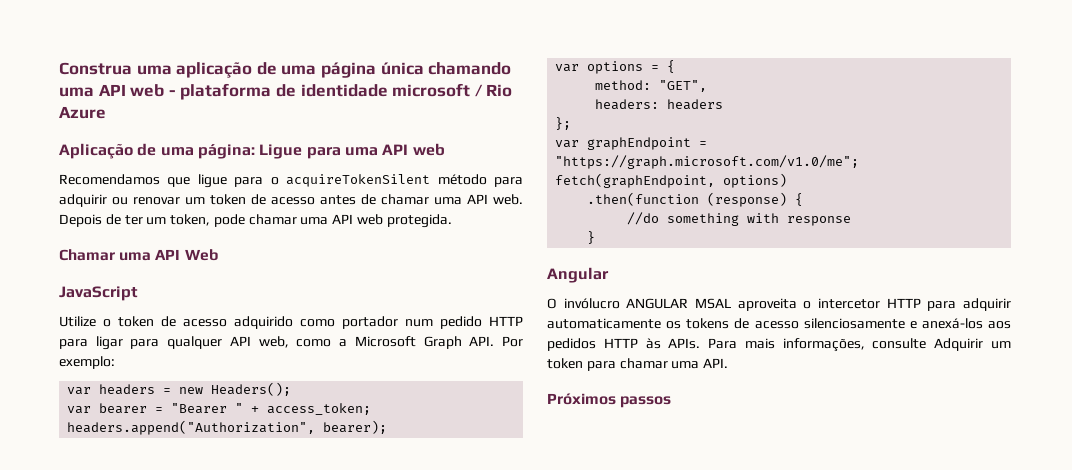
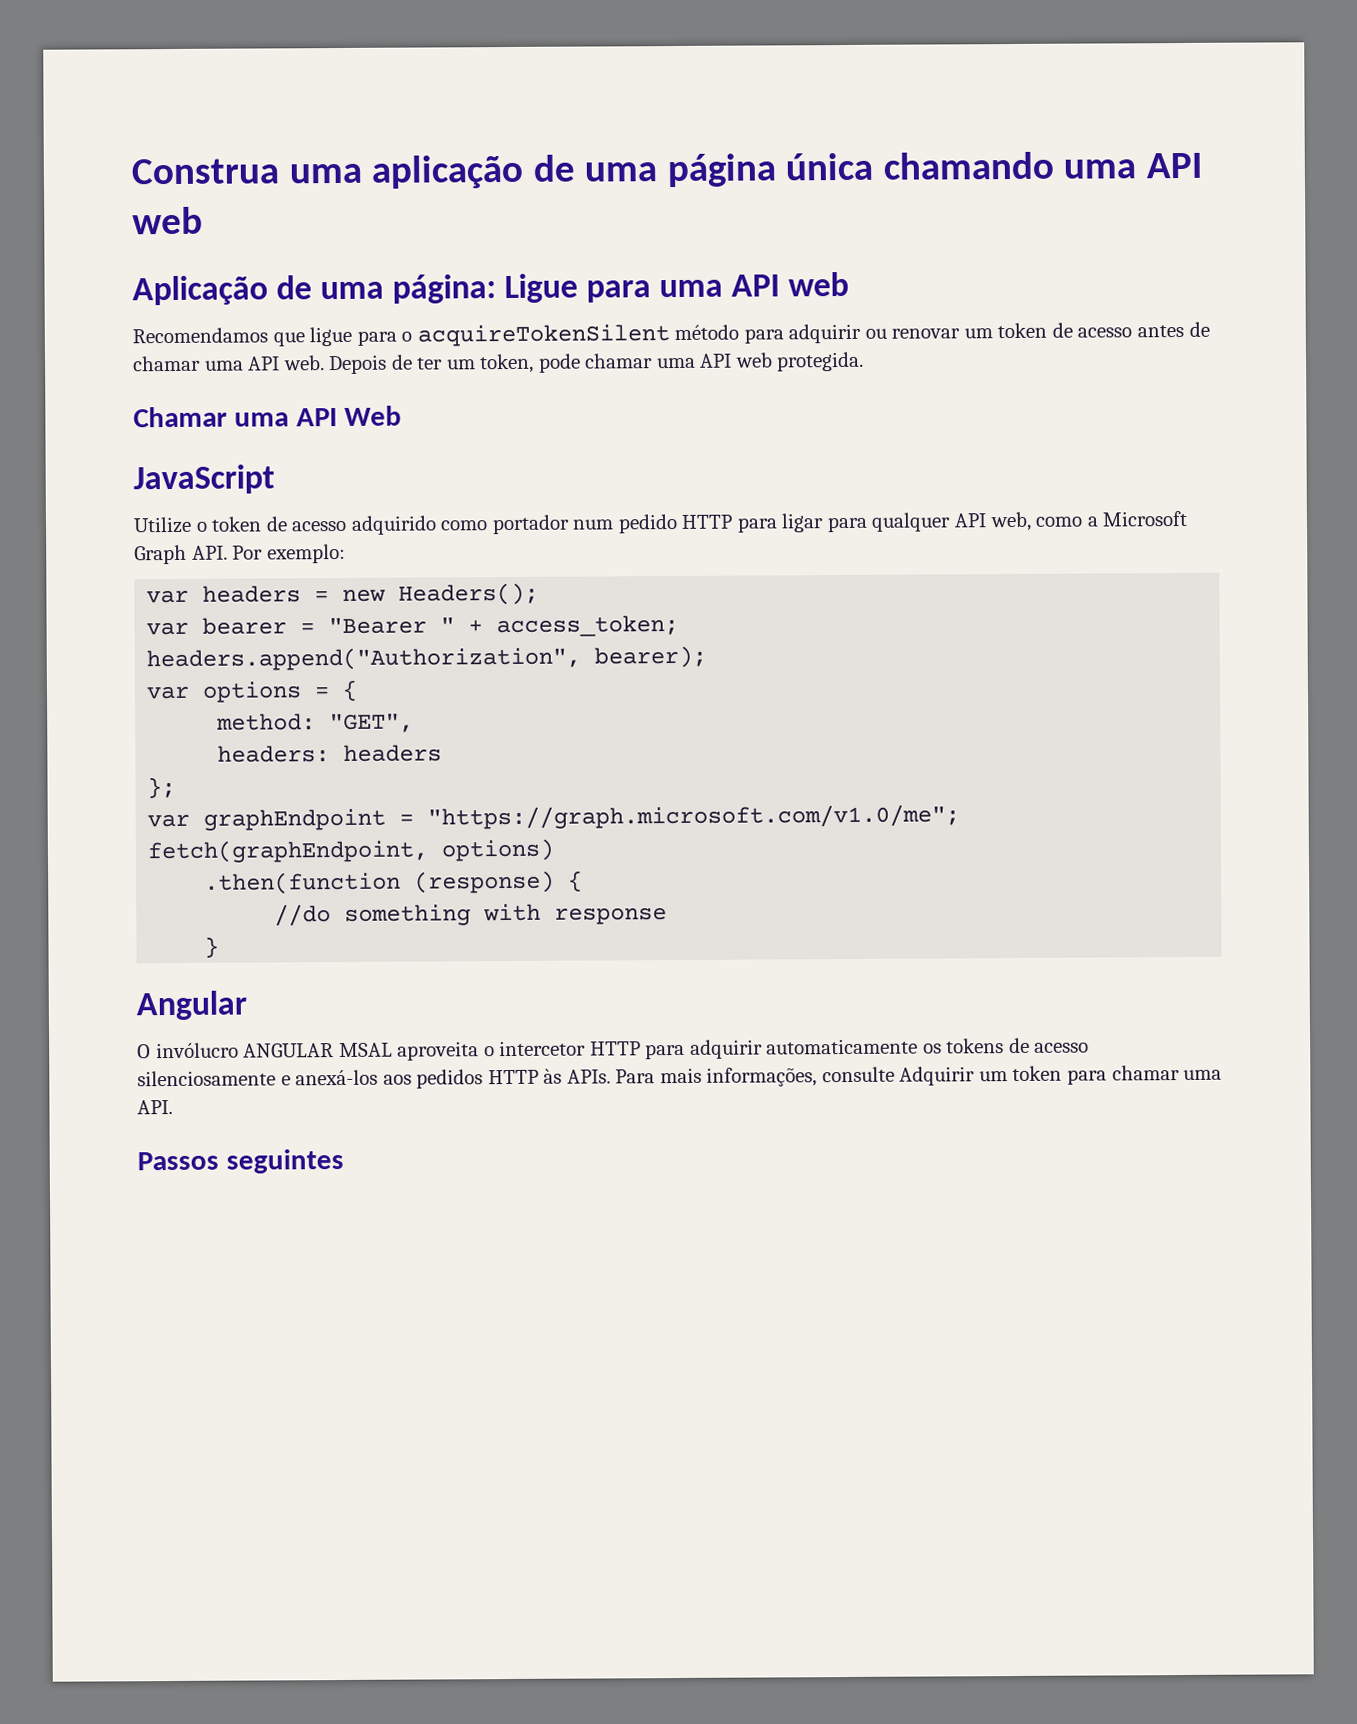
- Construa uma aplicação de uma página única chamando uma API web - plataforma de identidade microsoft / Rio Azure
+ Construa uma aplicação de uma página única chamando uma API web
- Próximos passos
+ Passos seguintes

